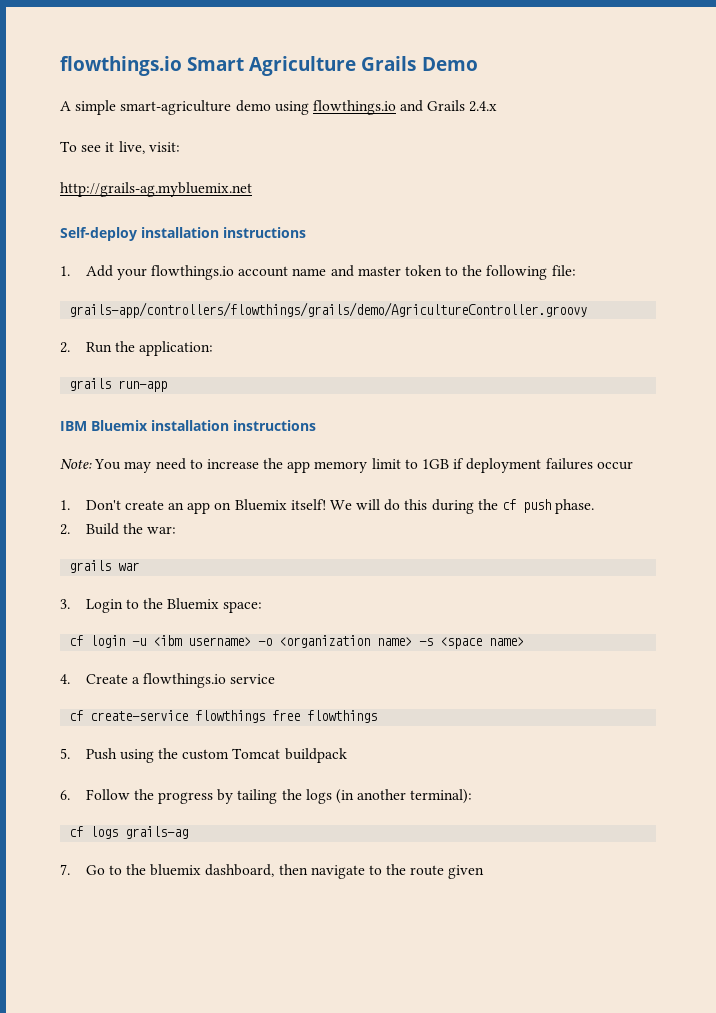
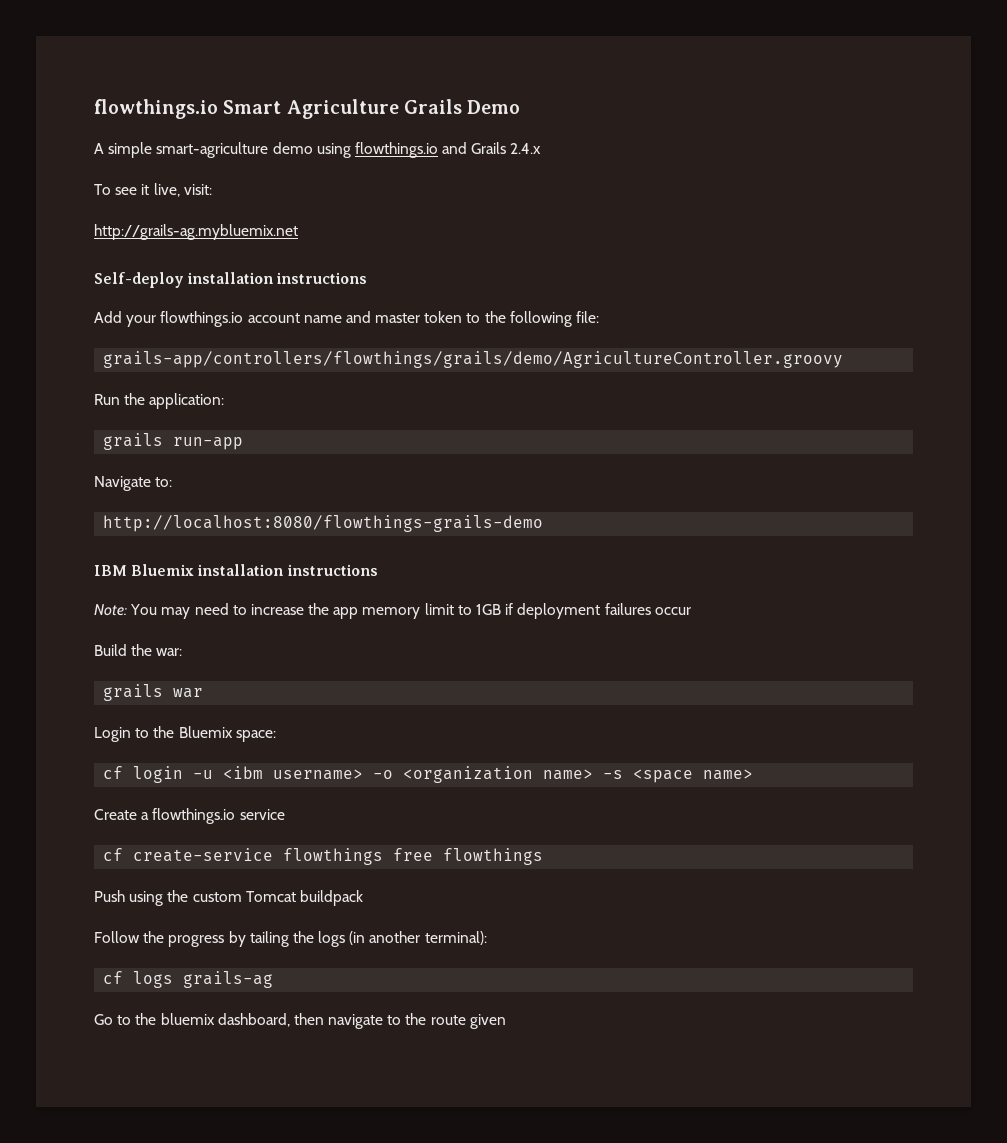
- 1. Add your flowthings.io account name and master token to the following file:
+ Add your flowthings.io account name and master token to the following file:
- 2. Run the application:
+ Run the application:
+ Navigate to:
+ http://localhost:8080/flowthings-grails-demo
- 1. Don't create an app on Bluemix itself! We will do this during the cf push phase.
- 2. Build the war:
+ Build the war:
- 3. Login to the Bluemix space:
+ Login to the Bluemix space:
- 4. Create a flowthings.io service
+ Create a flowthings.io service
- 5. Push using the custom Tomcat buildpack
+ Push using the custom Tomcat buildpack
- 6. Follow the progress by tailing the logs (in another terminal):
+ Follow the progress by tailing the logs (in another terminal):
- 7. Go to the bluemix dashboard, then navigate to the route given
+ Go to the bluemix dashboard, then navigate to the route given

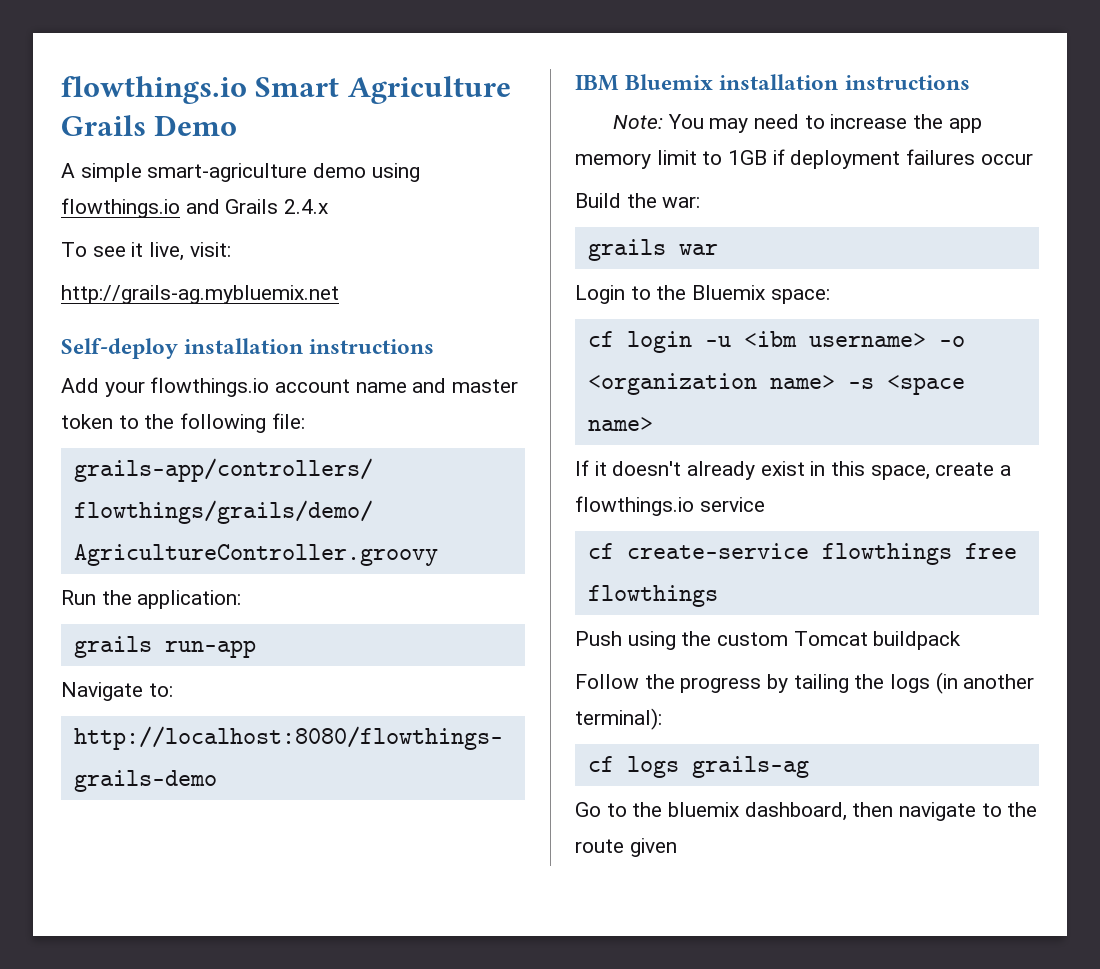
- Create a flowthings.io service
+ If it doesn't already exist in this space, create a flowthings.io service

